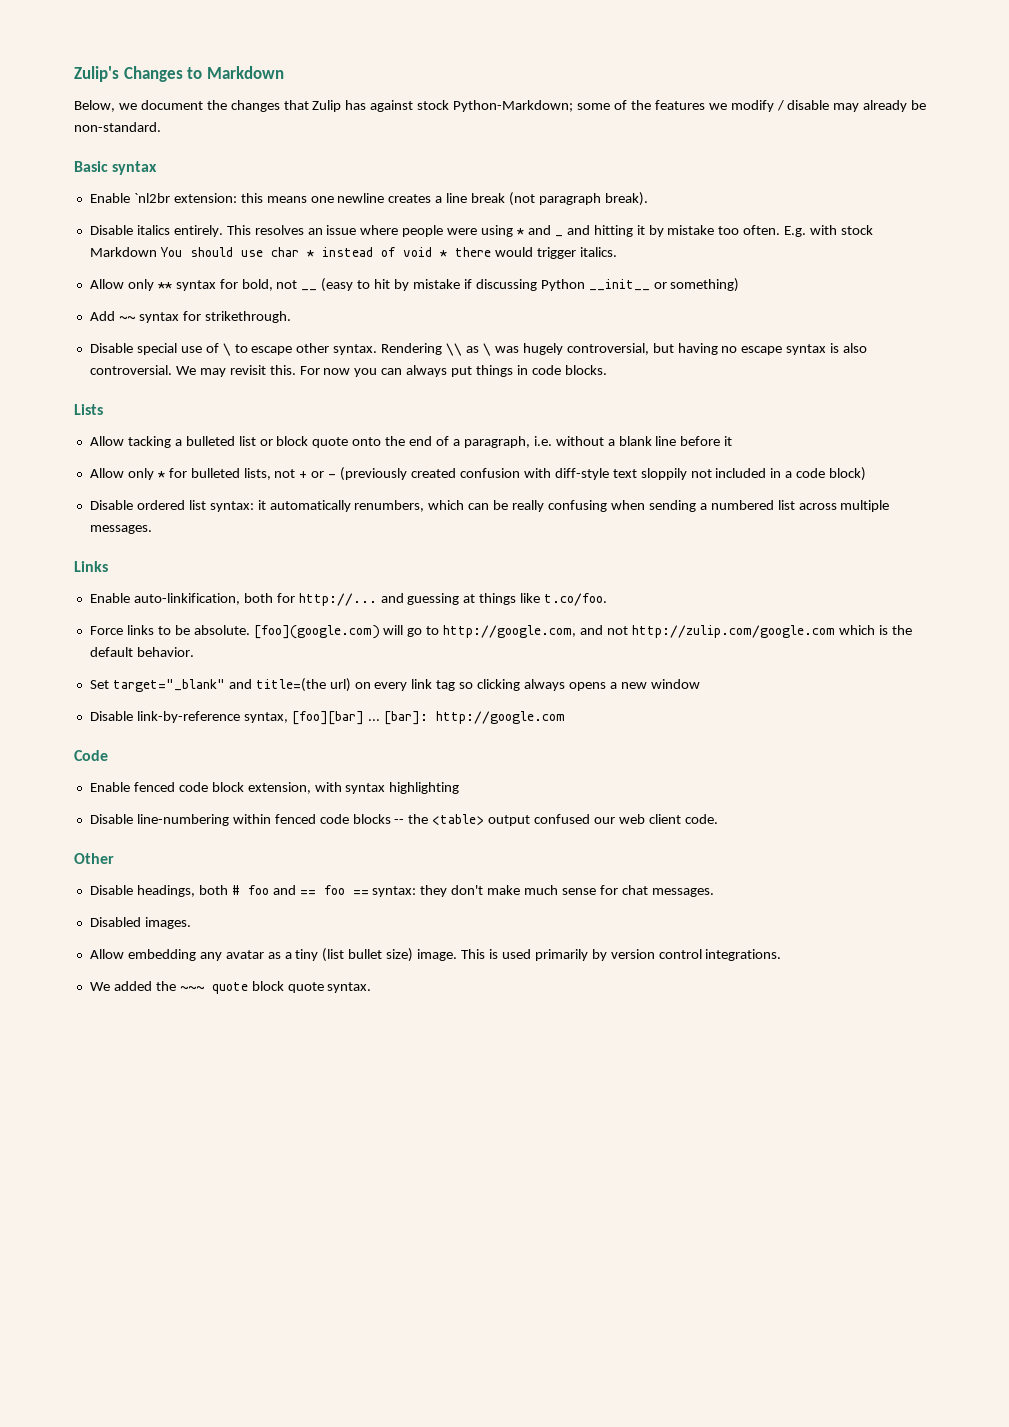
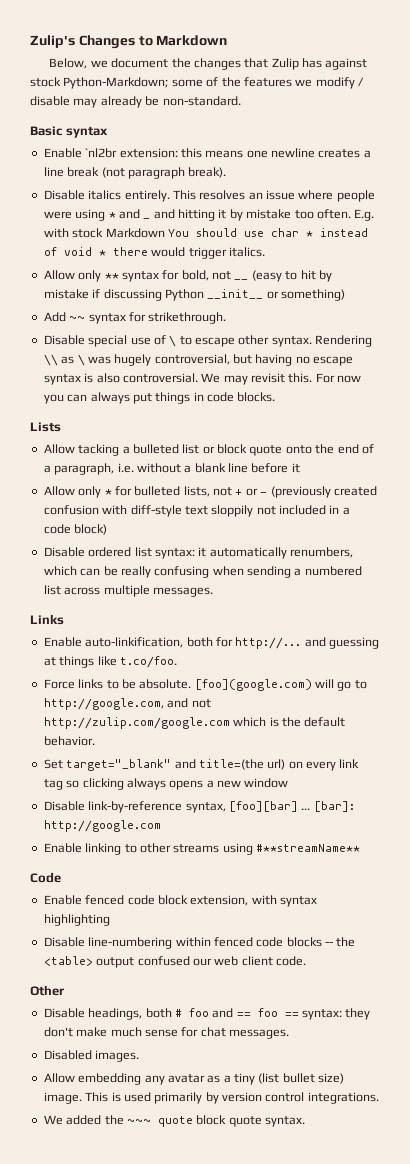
+ Enable linking to other streams using #**streamName**

